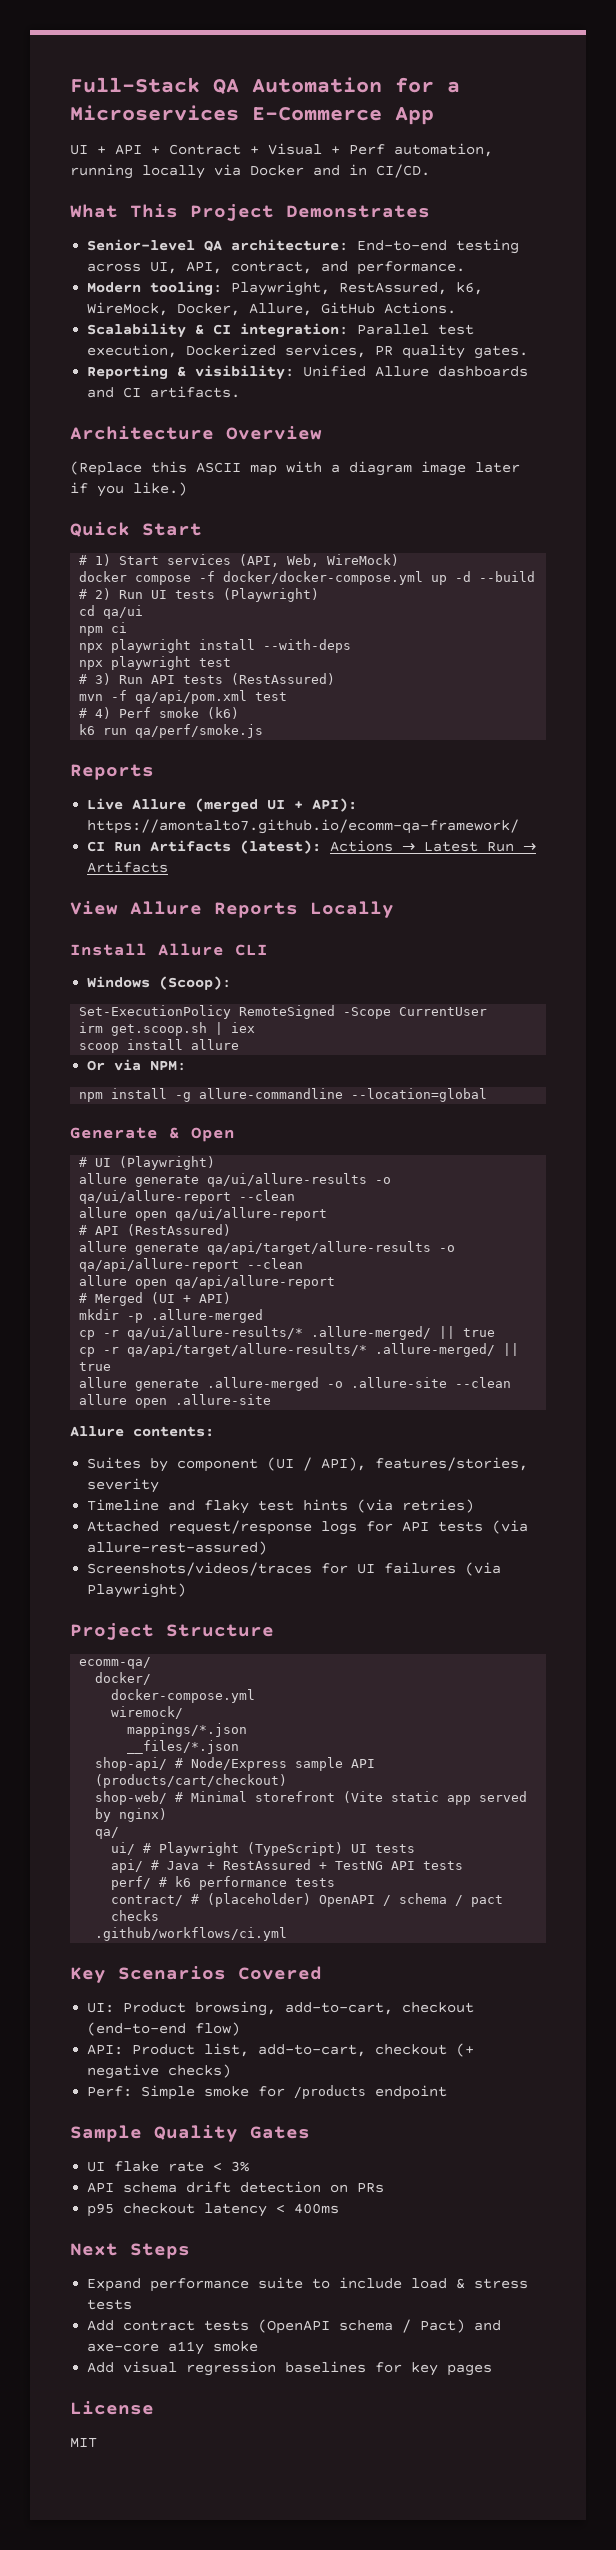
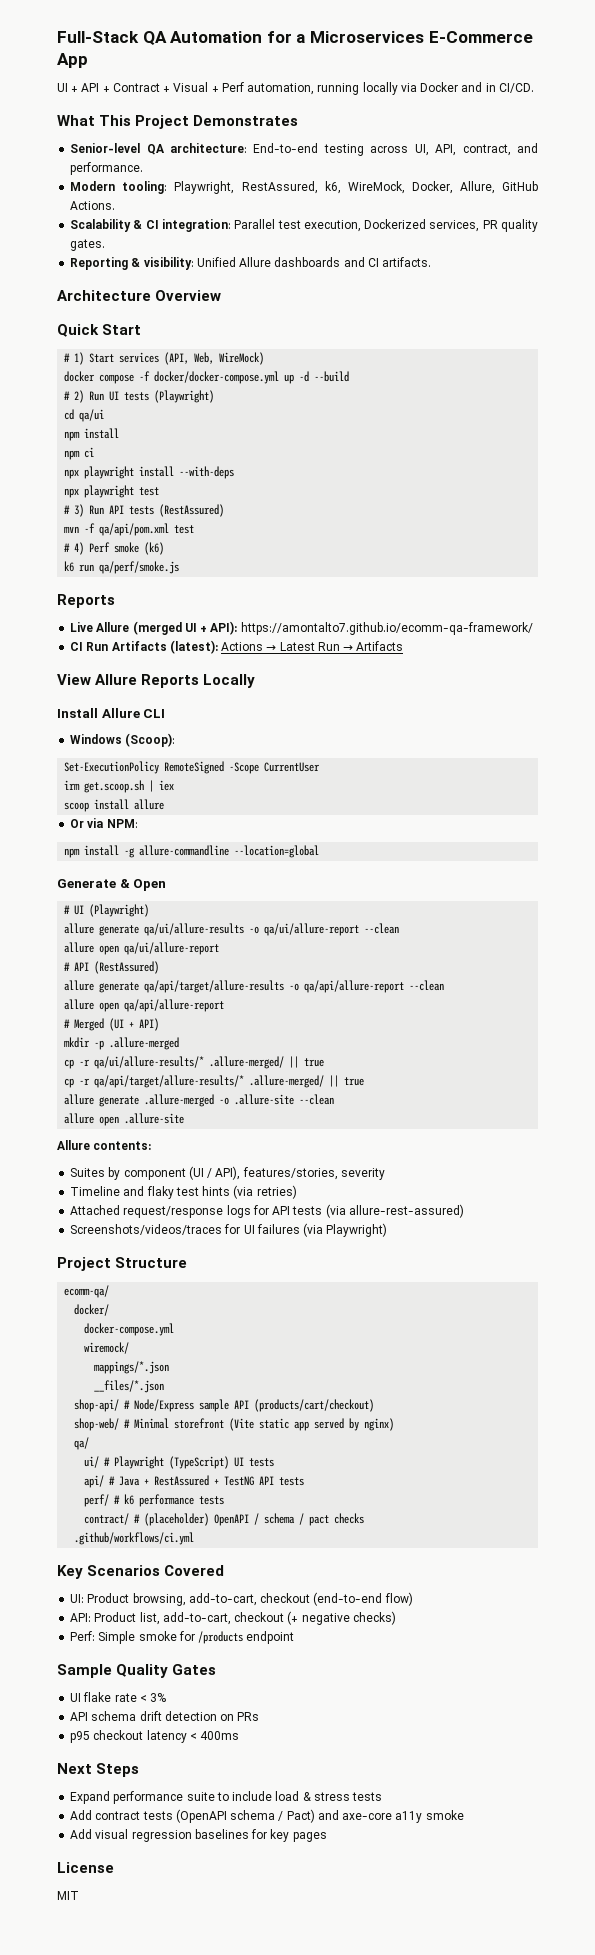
- (Replace this ASCII map with a diagram image later if you like.)
  cd qa/ui
+ npm install

